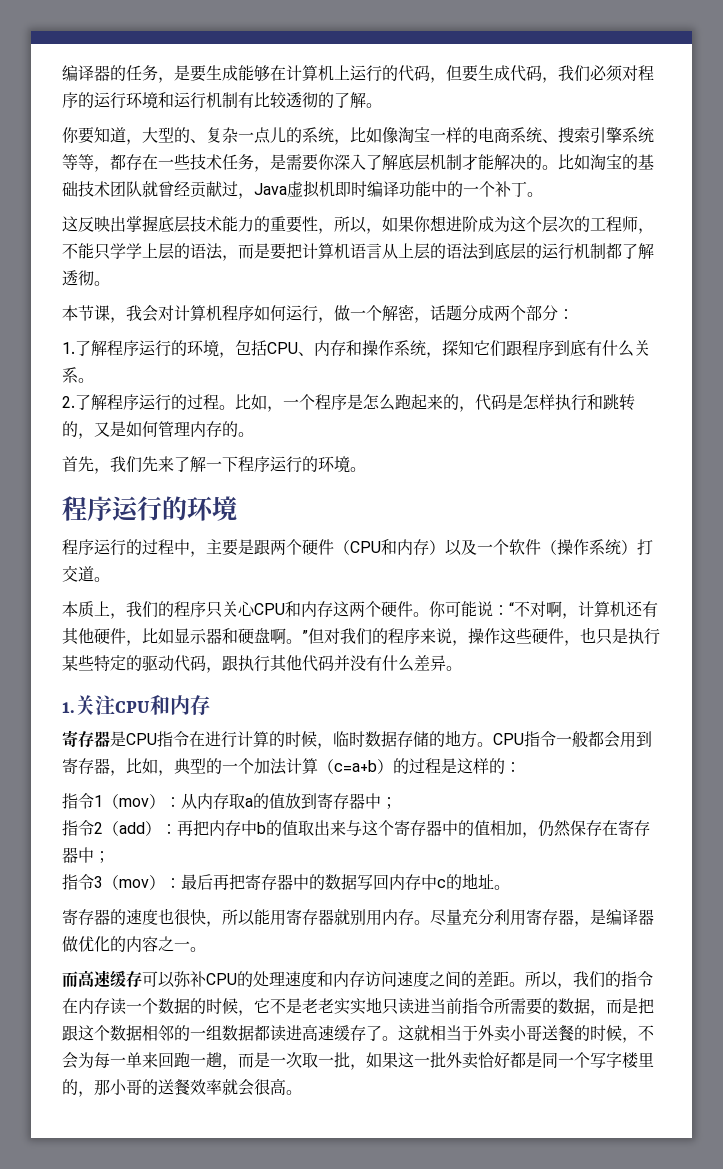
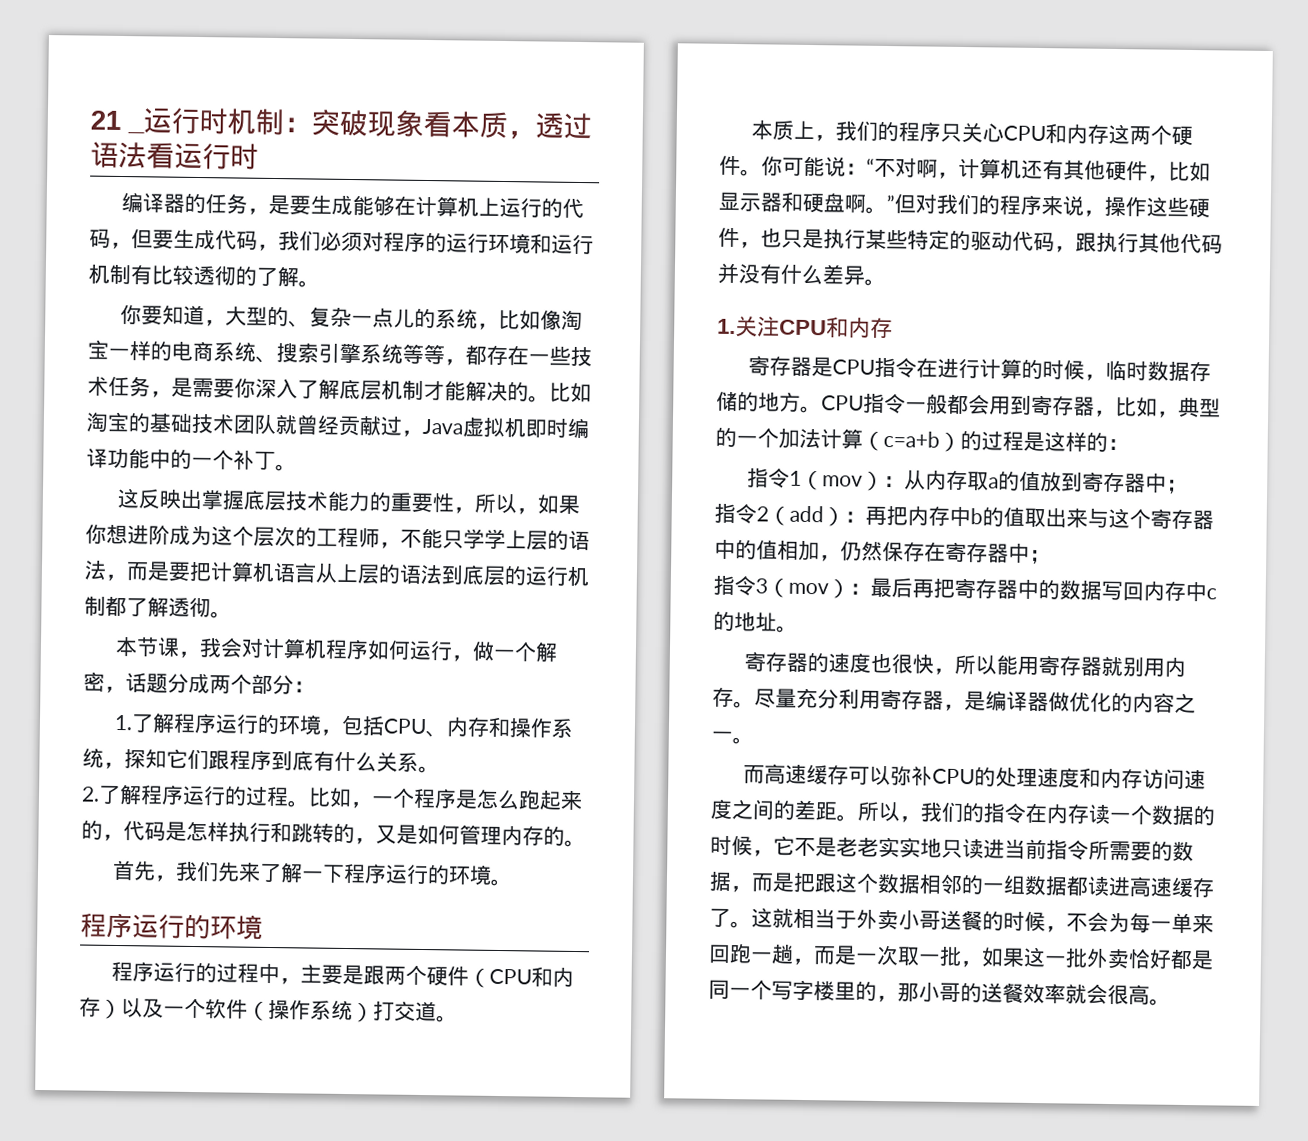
+ 21 _运行时机制：突破现象看本质，透过语法看运行时

